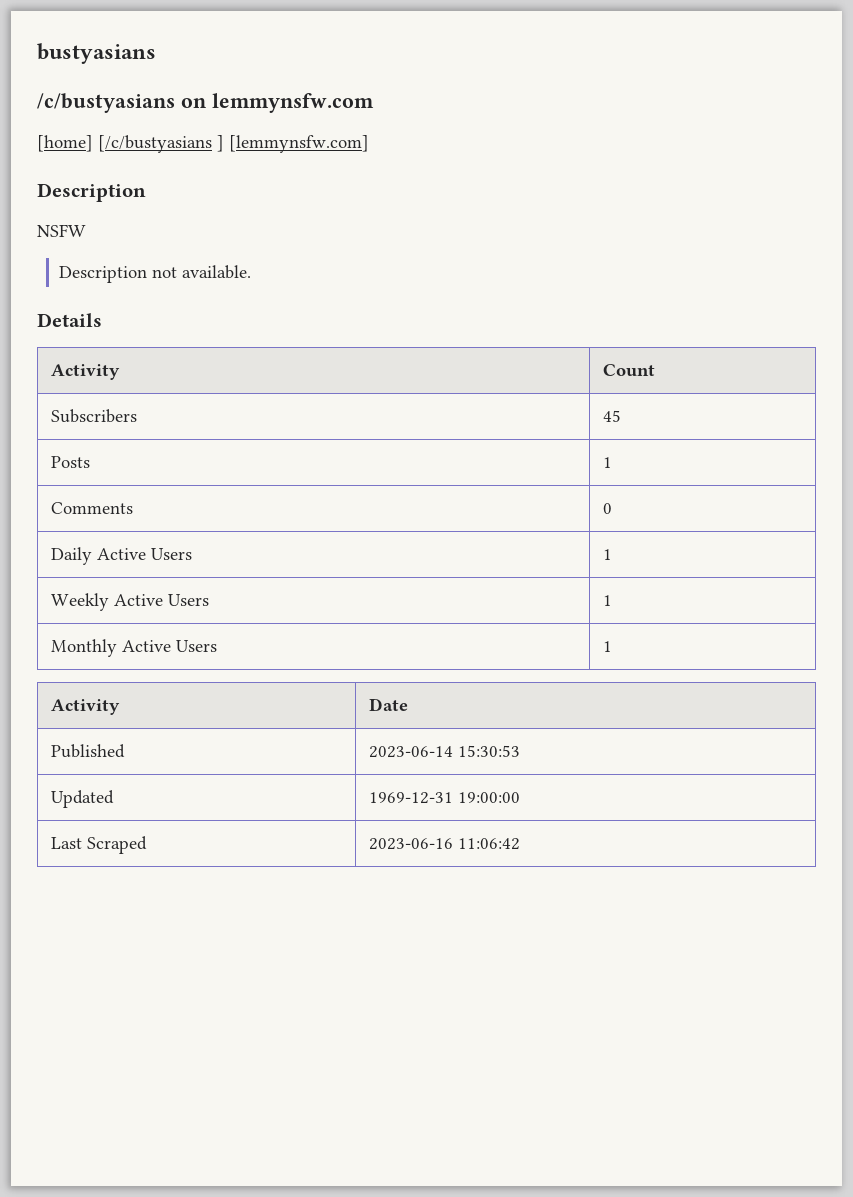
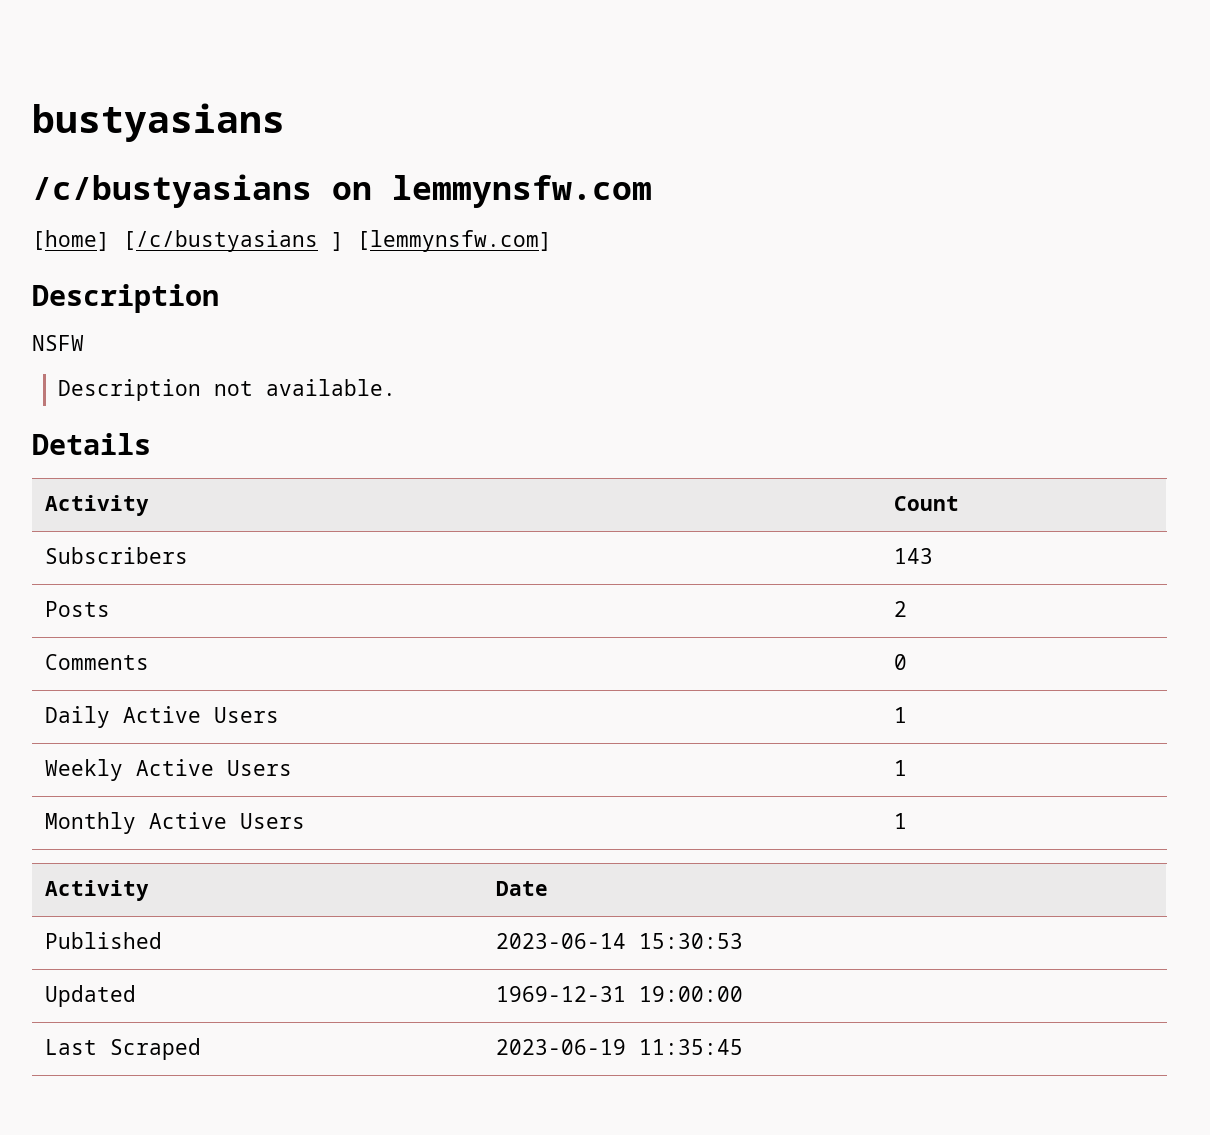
- Subscribers | 45
+ Subscribers | 143
- Posts | 1
+ Posts | 2
- Last Scraped | 2023-06-16 11:06:42
+ Last Scraped | 2023-06-19 11:35:45

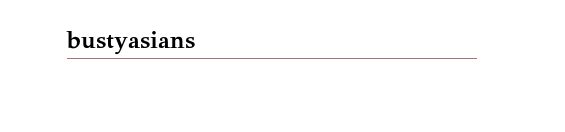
- /c/bustyasians on lemmynsfw.com
- [home] [/c/bustyasians ] [lemmynsfw.com]
- Description
- NSFW
- Description not available.
- Details
- Activity | Count
- Subscribers | 143
- Posts | 2
- Comments | 0
- Daily Active Users | 1
- Weekly Active Users | 1
- Monthly Active Users | 1
- Activity | Date
- Published | 2023-06-14 15:30:53
- Updated | 1969-12-31 19:00:00
- Last Scraped | 2023-06-19 11:35:45

